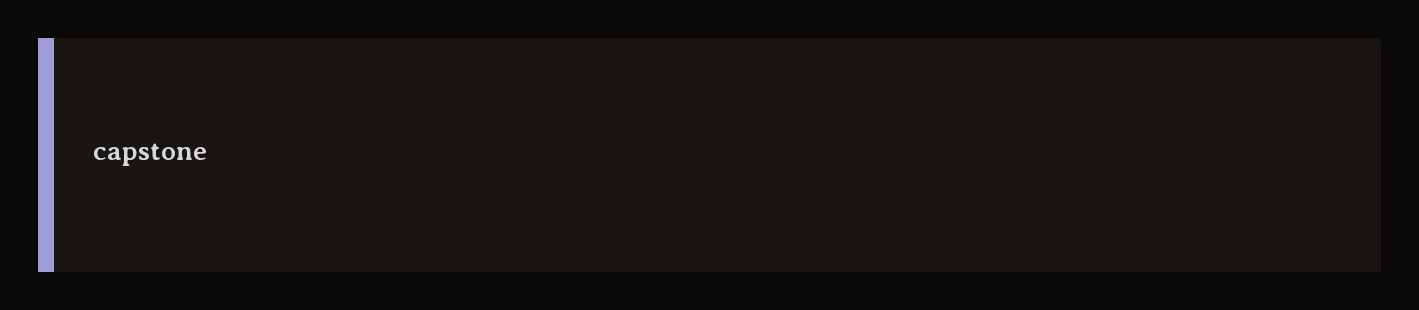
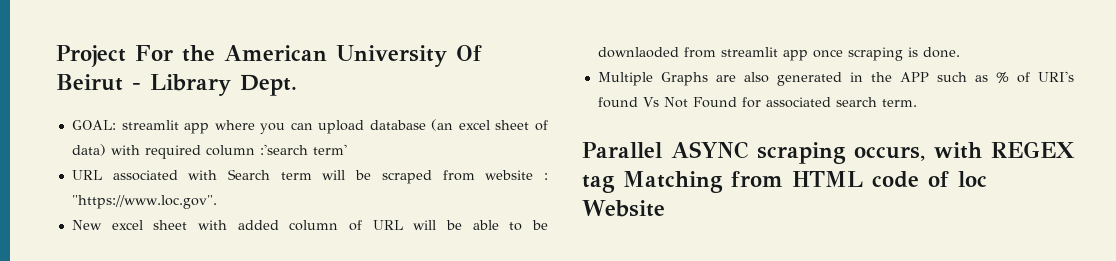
- capstone
+ Project For the American University Of Beirut - Library Dept.
+ GOAL: streamlit app where you can upload database (an excel sheet of data) with required column :'search term'
+ URL associated with Search term will be scraped from website : "https://www.loc.gov".
+ New excel sheet with added column of URL will be able to be downlaoded from streamlit app once scraping is done.
+ Multiple Graphs are also generated in the APP such as % of URI's found Vs Not Found for associated search term.
+ Parallel ASYNC scraping occurs, with REGEX tag Matching from HTML code of loc Website

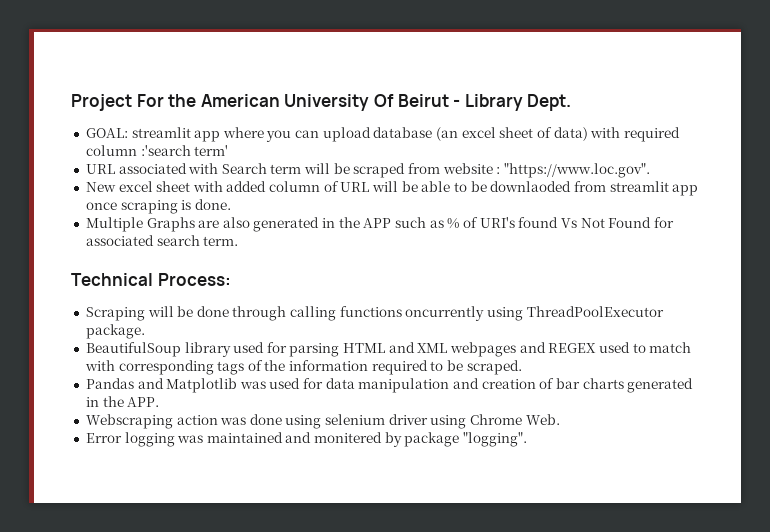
- Parallel ASYNC scraping occurs, with REGEX tag Matching from HTML code of loc Website
+ Technical Process:
+ Scraping will be done through calling functions oncurrently using ThreadPoolExecutor package.
+ BeautifulSoup library used for parsing HTML and XML webpages and REGEX used to match with corresponding tags of the information required to be scraped.
+ Pandas and Matplotlib was used for data manipulation and creation of bar charts generated in the APP.
+ Webscraping action was done using selenium driver using Chrome Web.
+ Error logging was maintained and monitered by package "logging".

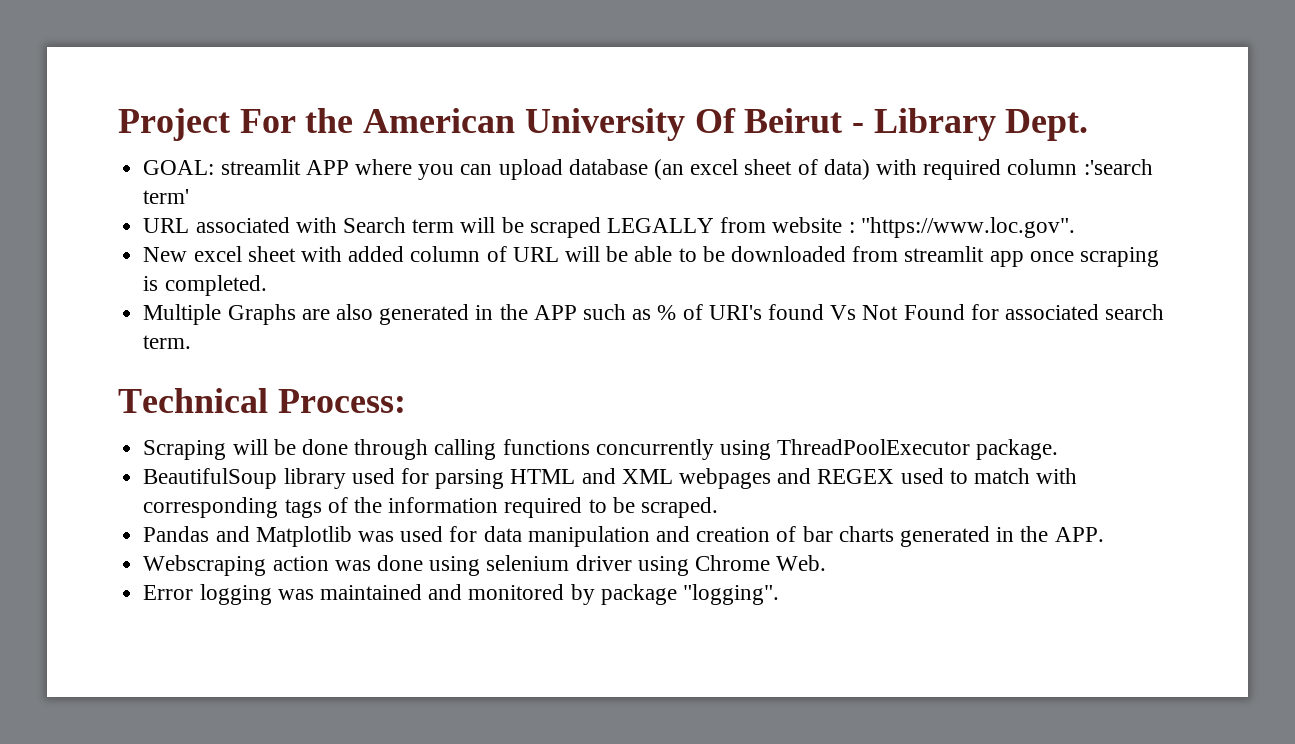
- GOAL: streamlit app where you can upload database (an excel sheet of data) with required column :'search term'
+ GOAL: streamlit APP where you can upload database (an excel sheet of data) with required column :'search term'
- URL associated with Search term will be scraped from website : "https://www.loc.gov".
+ URL associated with Search term will be scraped LEGALLY from website : "https://www.loc.gov".
- New excel sheet with added column of URL will be able to be downlaoded from streamlit app once scraping is done.
+ New excel sheet with added column of URL will be able to be downloaded from streamlit app once scraping is completed.
- Scraping will be done through calling functions oncurrently using ThreadPoolExecutor package.
+ Scraping will be done through calling functions concurrently using ThreadPoolExecutor package.
- Error logging was maintained and monitered by package "logging".
+ Error logging was maintained and monitored by package "logging".

